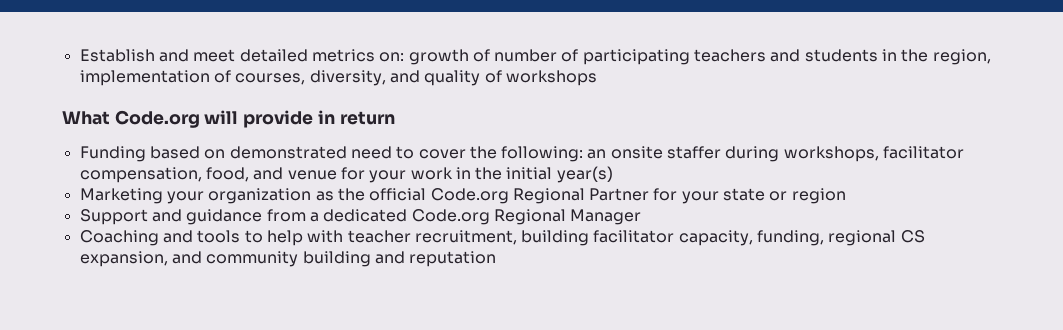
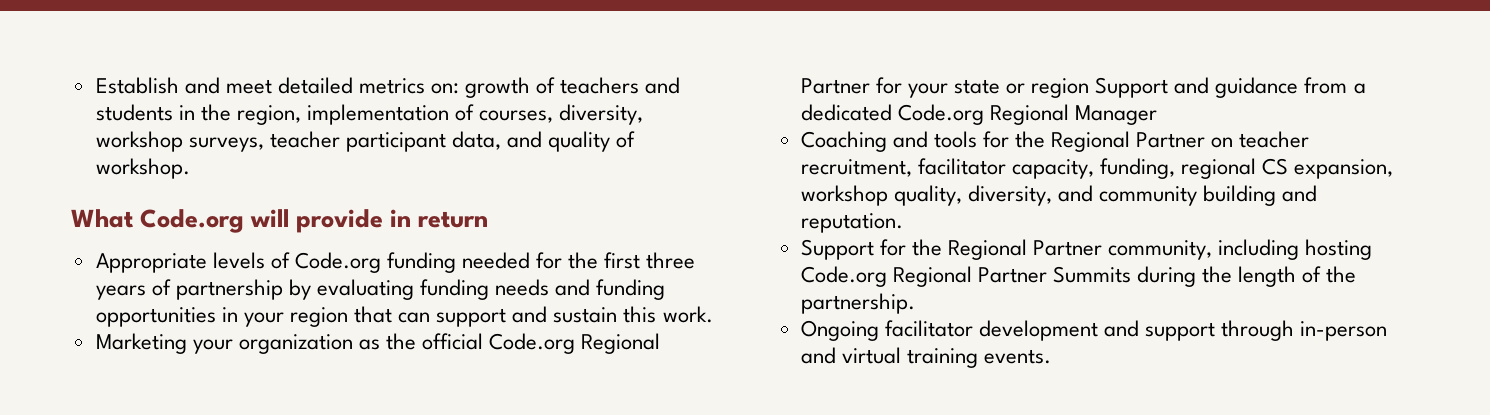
- Establish and meet detailed metrics on: growth of number of participating teachers and students in the region, implementation of courses, diversity, and quality of workshops
+ Establish and meet detailed metrics on: growth of teachers and students in the region, implementation of courses, diversity, workshop surveys, teacher participant data, and quality of workshop.
- Funding based on demonstrated need to cover the following: an onsite staffer during workshops, facilitator compensation, food, and venue for your work in the initial year(s)
+ Appropriate levels of Code.org funding needed for the first three years of partnership by evaluating funding needs and funding opportunities in your region that can support and sustain this work.
- Marketing your organization as the official Code.org Regional Partner for your state or region
- Support and guidance from a dedicated Code.org Regional Manager
+ Marketing your organization as the official Code.org Regional Partner for your state or region Support and guidance from a dedicated Code.org Regional Manager
- Coaching and tools to help with teacher recruitment, building facilitator capacity, funding, regional CS expansion, and community building and reputation
+ Coaching and tools for the Regional Partner on teacher recruitment, facilitator capacity, funding, regional CS expansion, workshop quality, diversity, and community building and reputation.
+ Support for the Regional Partner community, including hosting Code.org Regional Partner Summits during the length of the partnership.
+ Ongoing facilitator development and support through in-person and virtual training events.

